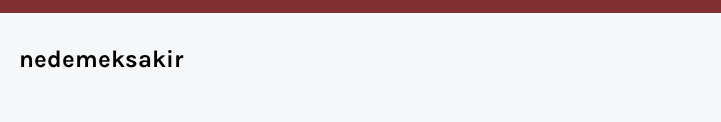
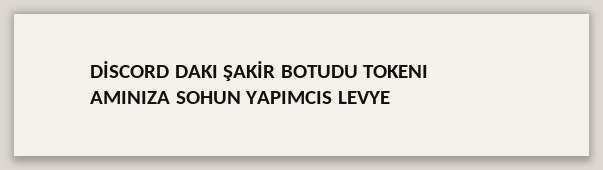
- nedemeksakir
+ DİSCORD DAKI ŞAKİR BOTUDU TOKENI AMINIZA SOHUN YAPIMCIS LEVYE

